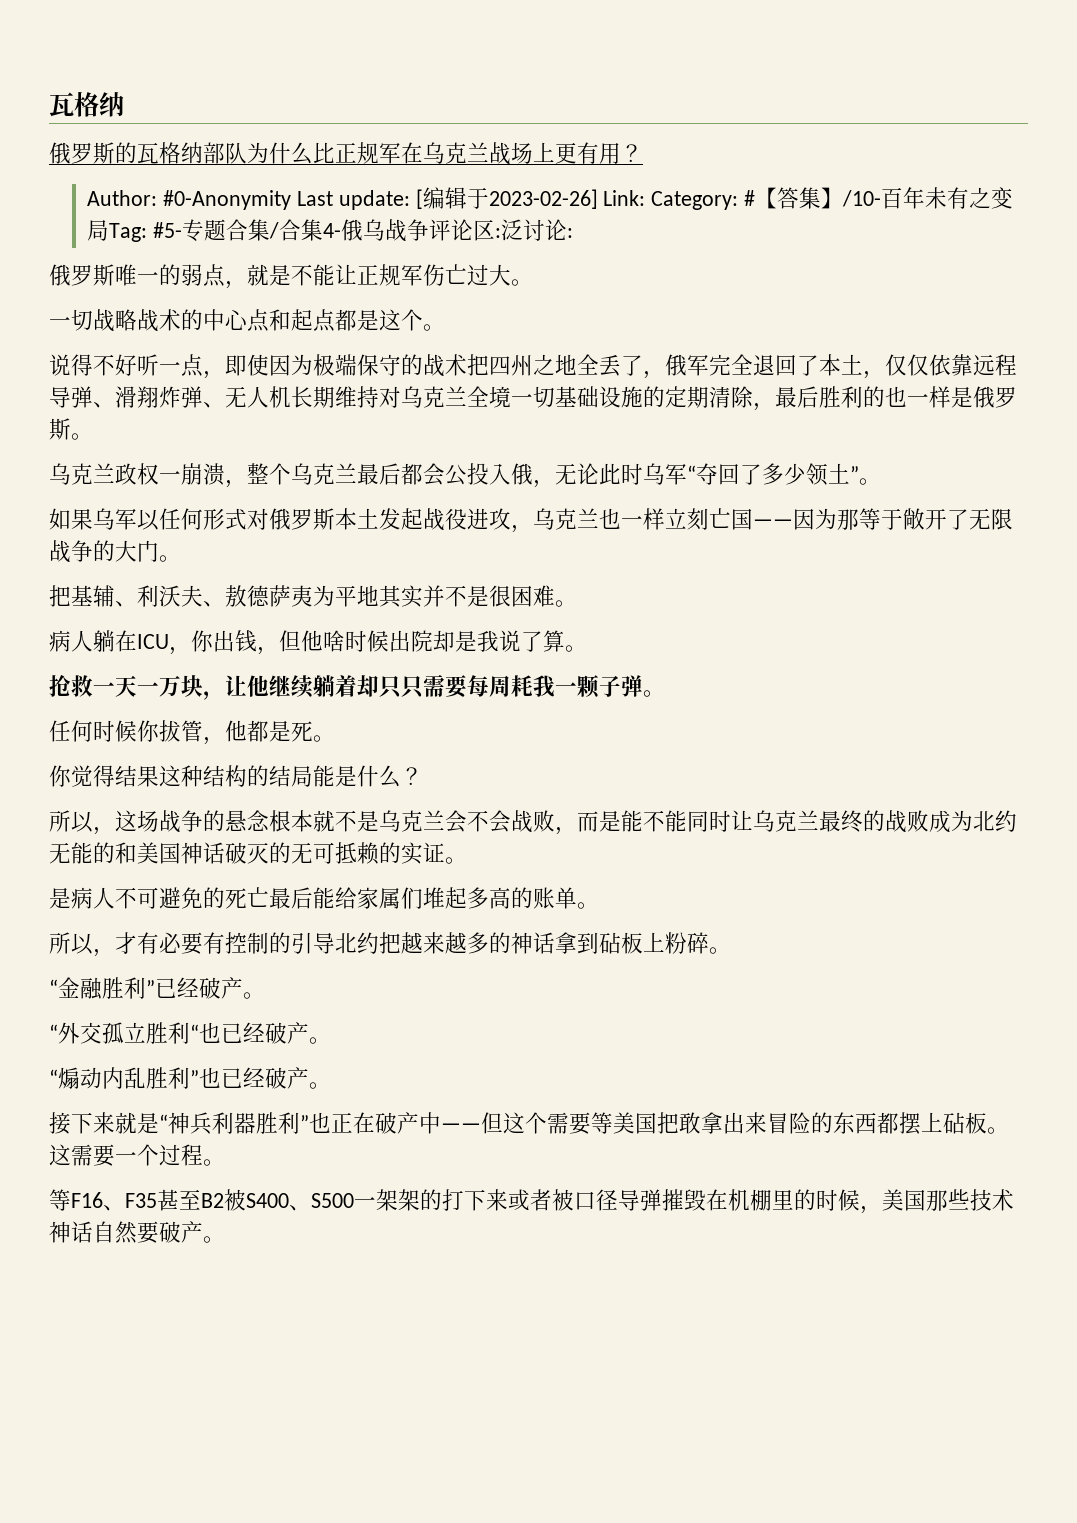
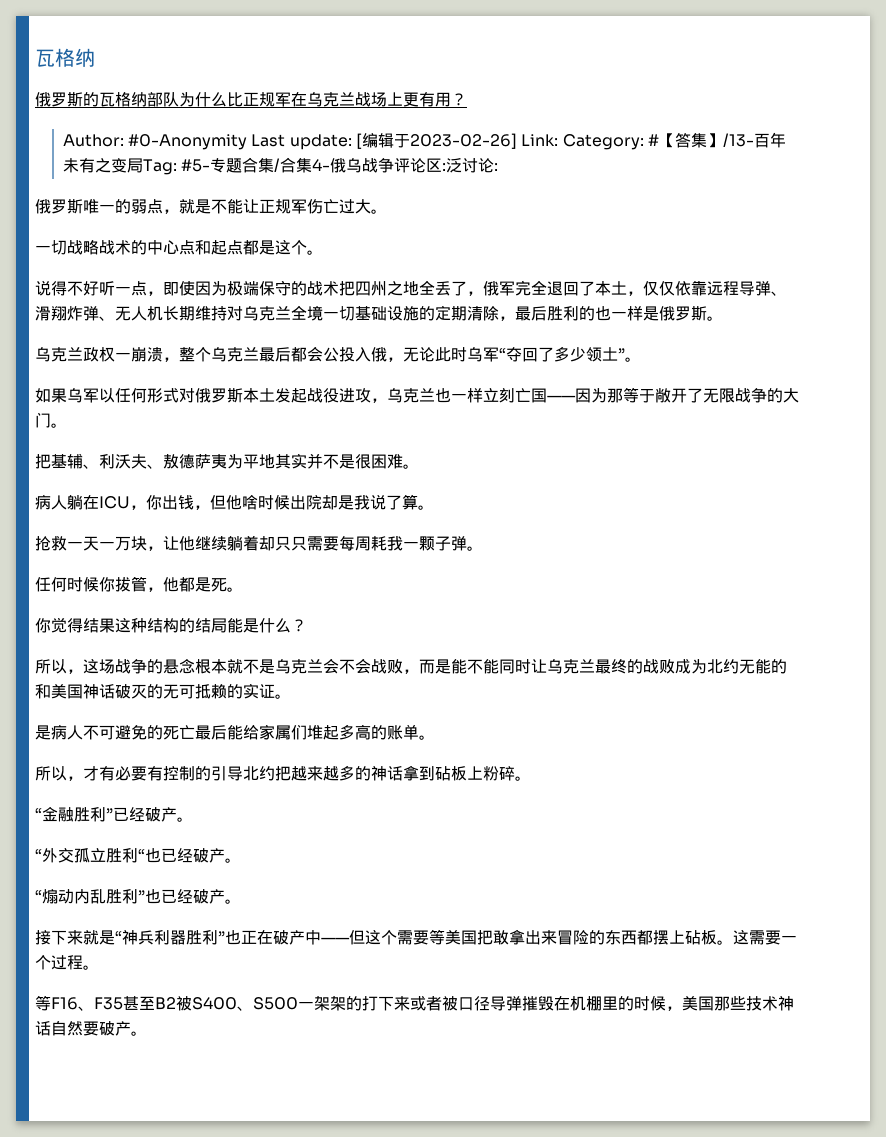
- Author: #0-Anonymity Last update: [编辑于2023-02-26] Link: Category: #【答集】/10-百年未有之变局Tag: #5-专题合集/合集4-俄乌战争评论区:泛讨论:
+ Author: #0-Anonymity Last update: [编辑于2023-02-26] Link: Category: #【答集】/13-百年未有之变局Tag: #5-专题合集/合集4-俄乌战争评论区:泛讨论:

